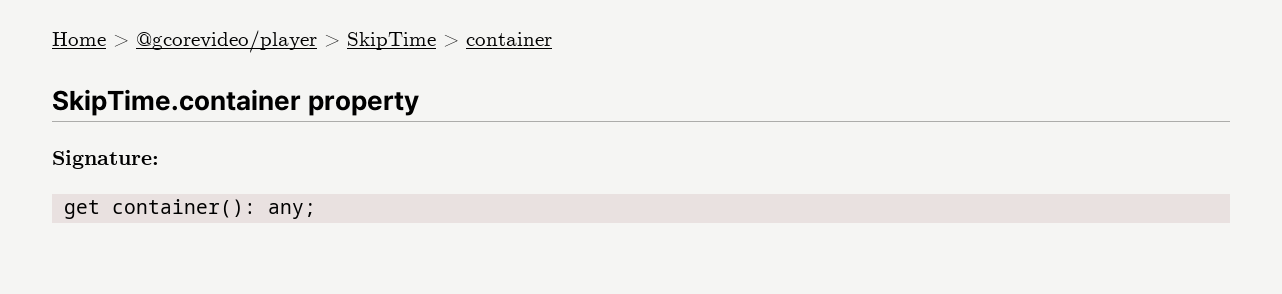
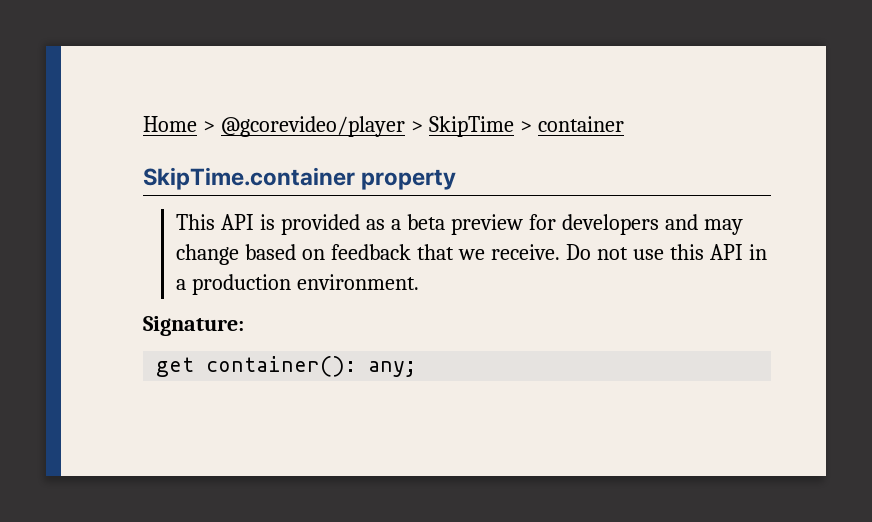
+ This API is provided as a beta preview for developers and may change based on feedback that we receive. Do not use this API in a production environment.

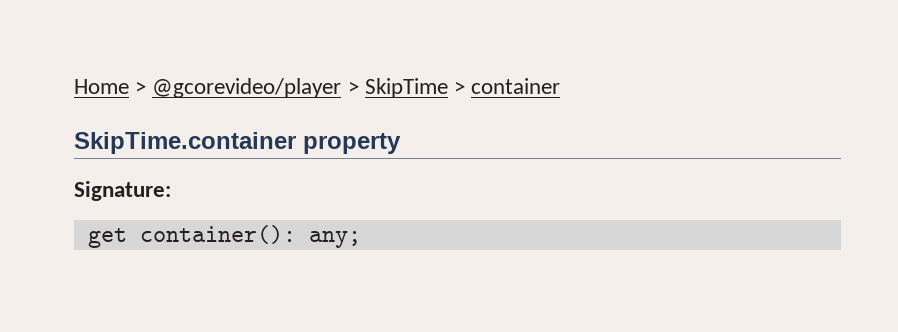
- This API is provided as a beta preview for developers and may change based on feedback that we receive. Do not use this API in a production environment.

